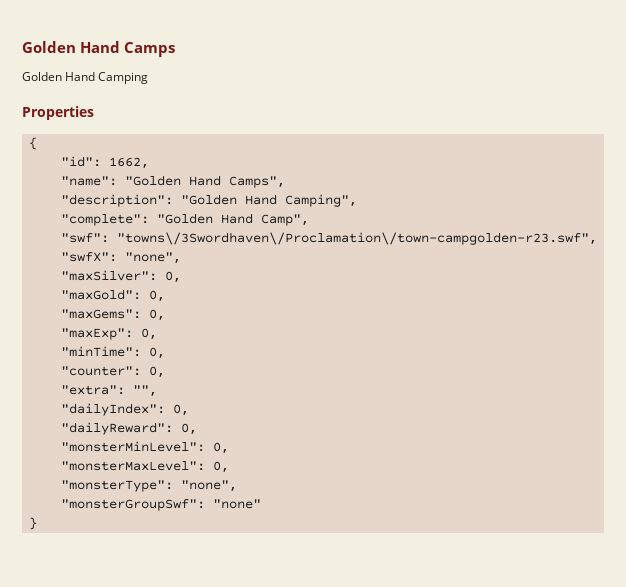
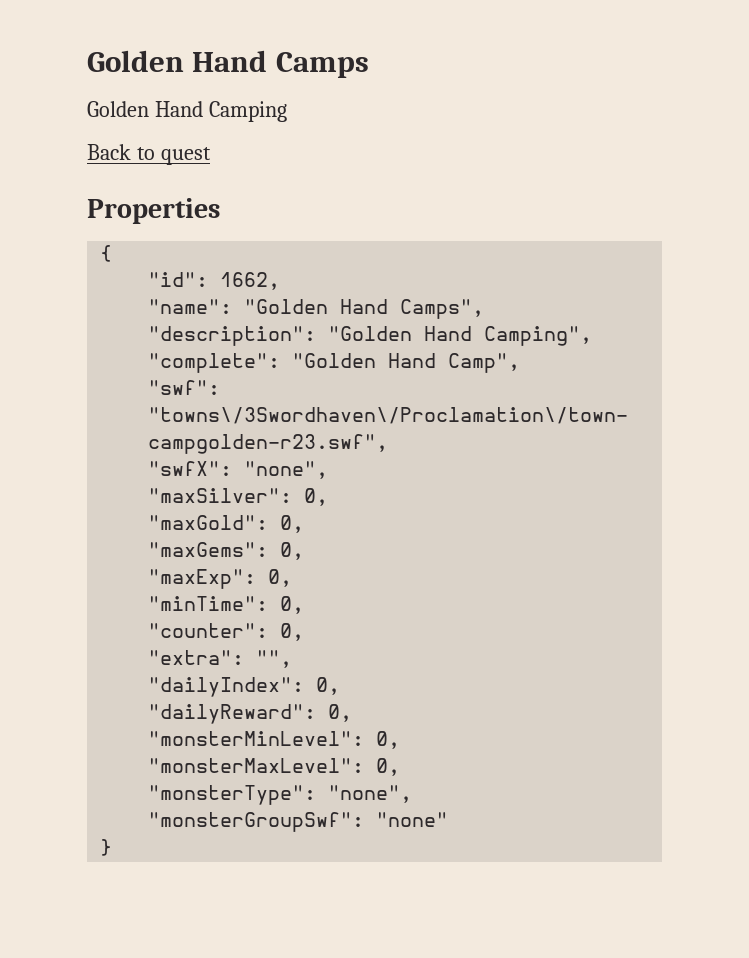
+ Back to quest

